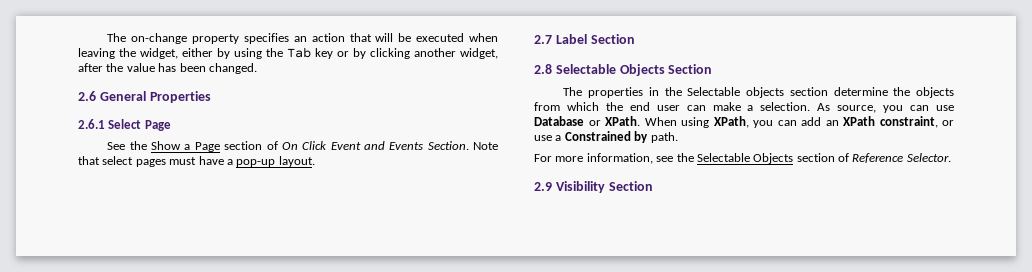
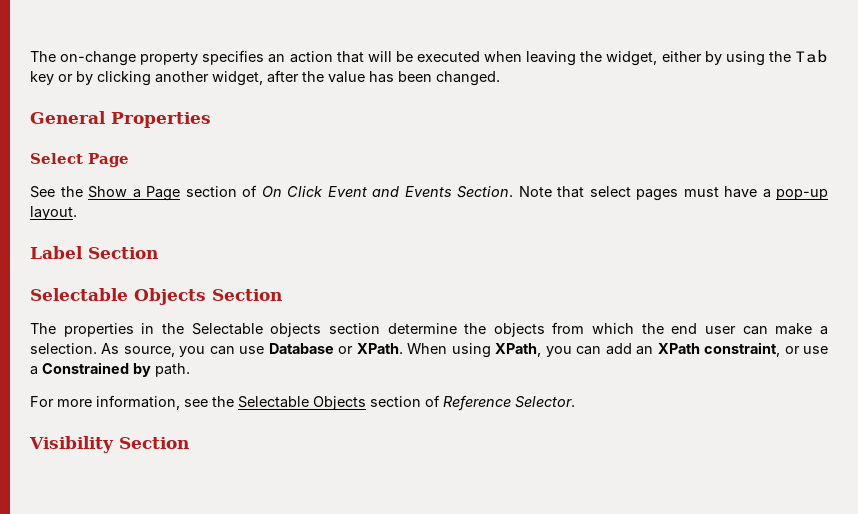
- 2.6 General Properties
+ General Properties
- 2.6.1 Select Page
+ Select Page
- 2.7 Label Section
+ Label Section
- 2.8 Selectable Objects Section
+ Selectable Objects Section
- 2.9 Visibility Section
+ Visibility Section

